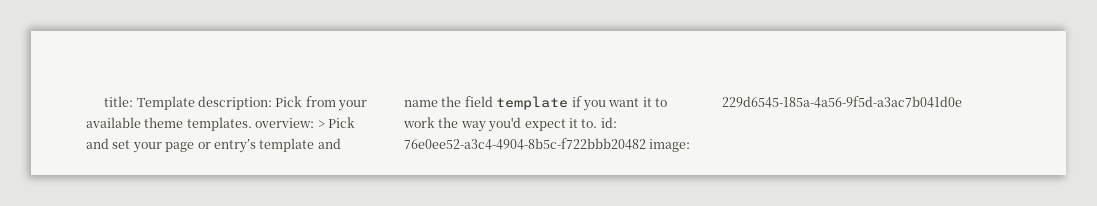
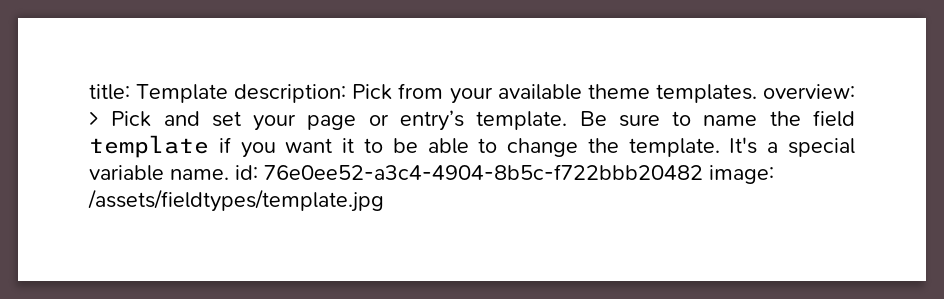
- title: Template description: Pick from your available theme templates. overview: > Pick and set your page or entry’s template and name the field template if you want it to work the way you'd expect it to. id: 76e0ee52-a3c4-4904-8b5c-f722bbb20482 image: 229d6545-185a-4a56-9f5d-a3ac7b041d0e
+ title: Template description: Pick from your available theme templates. overview: > Pick and set your page or entry’s template. Be sure to name the field template if you want it to be able to change the template. It's a special variable name. id: 76e0ee52-a3c4-4904-8b5c-f722bbb20482 image: /assets/fieldtypes/template.jpg

